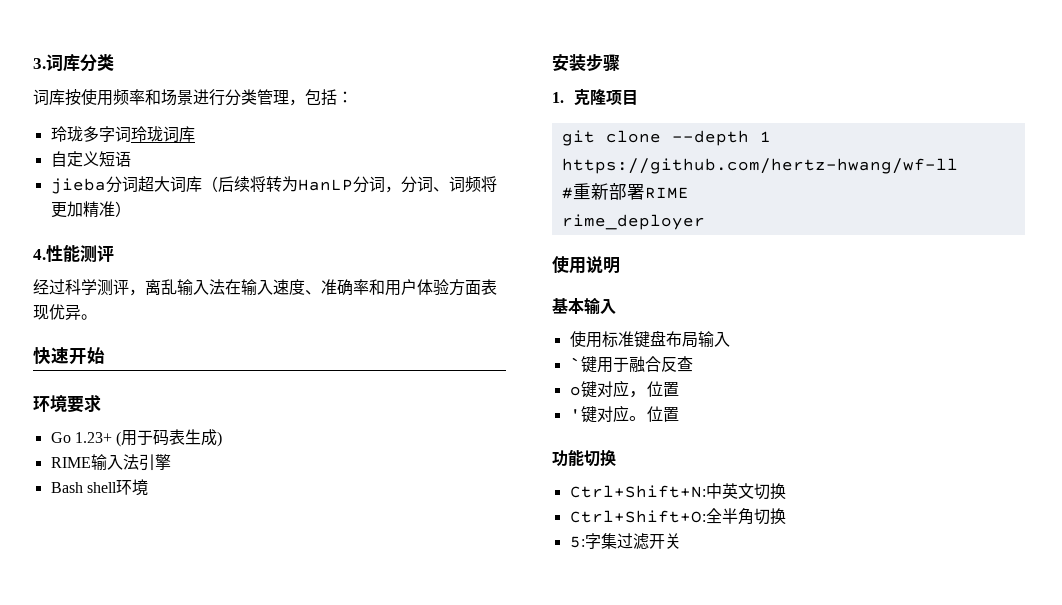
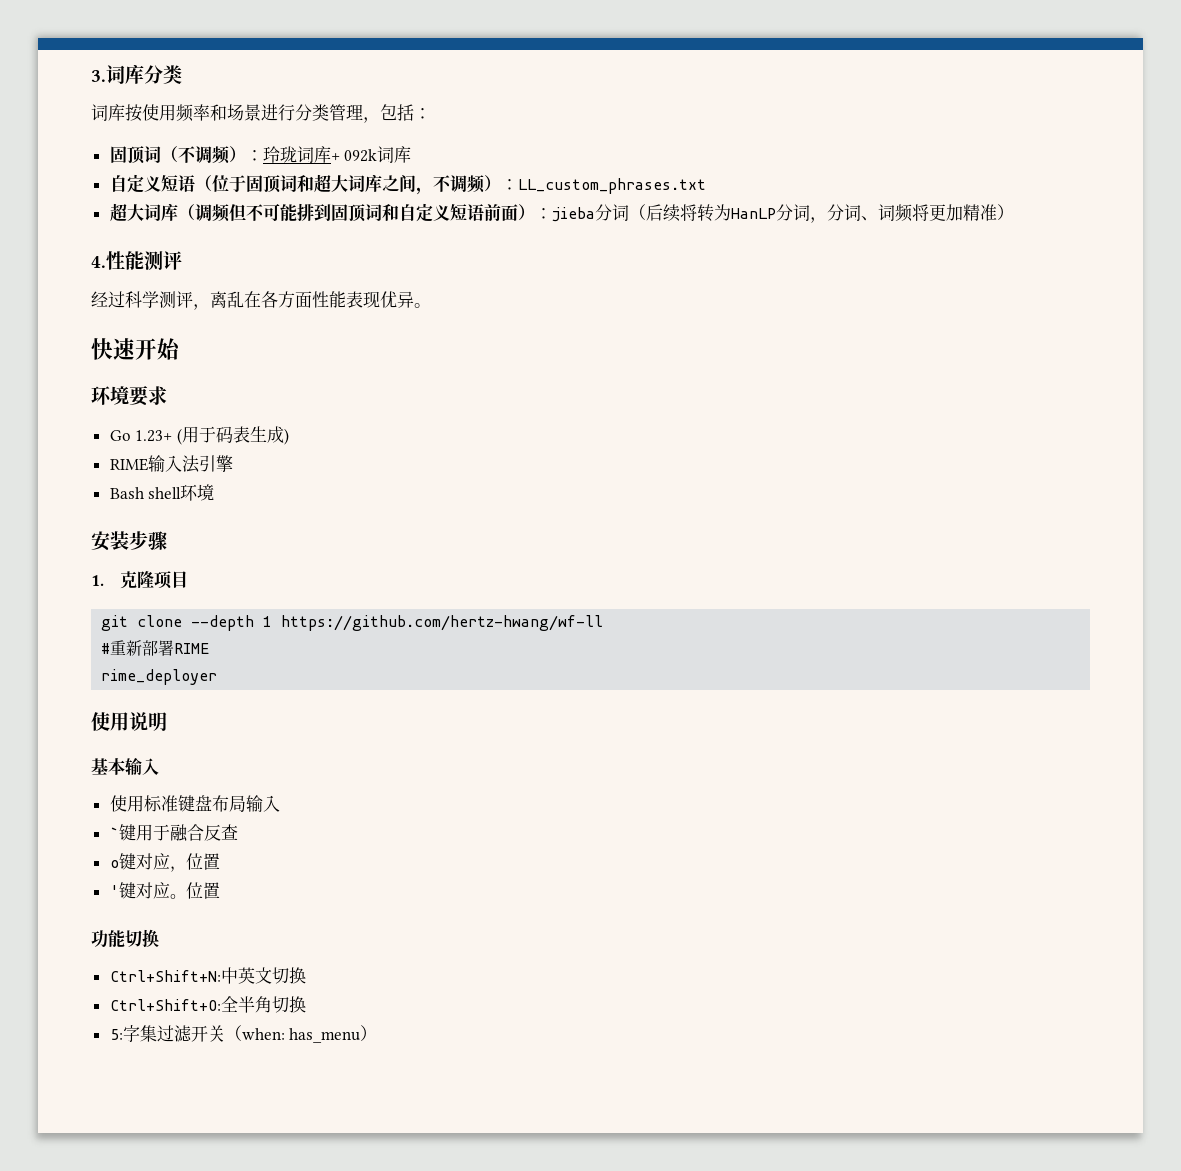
- 玲珑多字词玲珑词库
- 自定义短语
- jieba分词超大词库（后续将转为HanLP分词，分词、词频将更加精准）
+ 固顶词（不调频）：玲珑词库+ 092k词库
+ 自定义短语（位于固顶词和超大词库之间，不调频）：LL_custom_phrases.txt
+ 超大词库（调频但不可能排到固顶词和自定义短语前面）：jieba分词（后续将转为HanLP分词，分词、词频将更加精准）
- 经过科学测评，离乱输入法在输入速度、准确率和用户体验方面表现优异。
+ 经过科学测评，离乱在各方面性能表现优异。
- 5:字集过滤开关
+ 5:字集过滤开关（when: has_menu）

